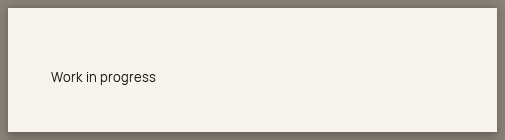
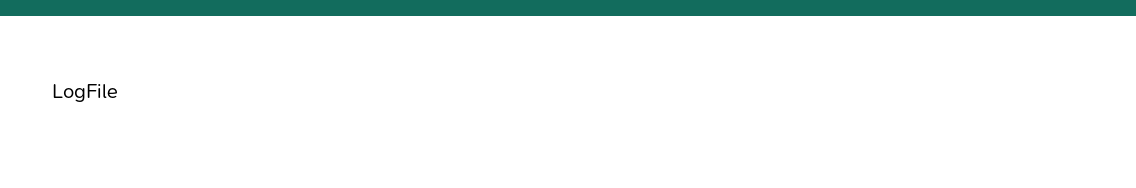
- Work in progress
+ LogFile

